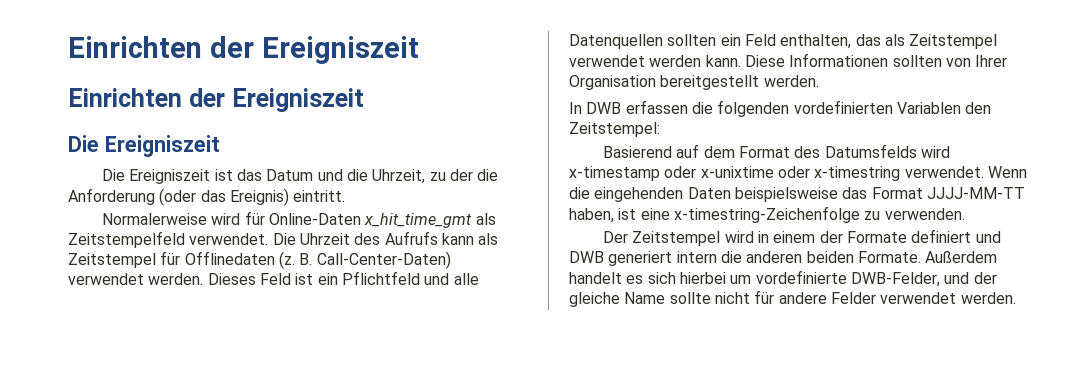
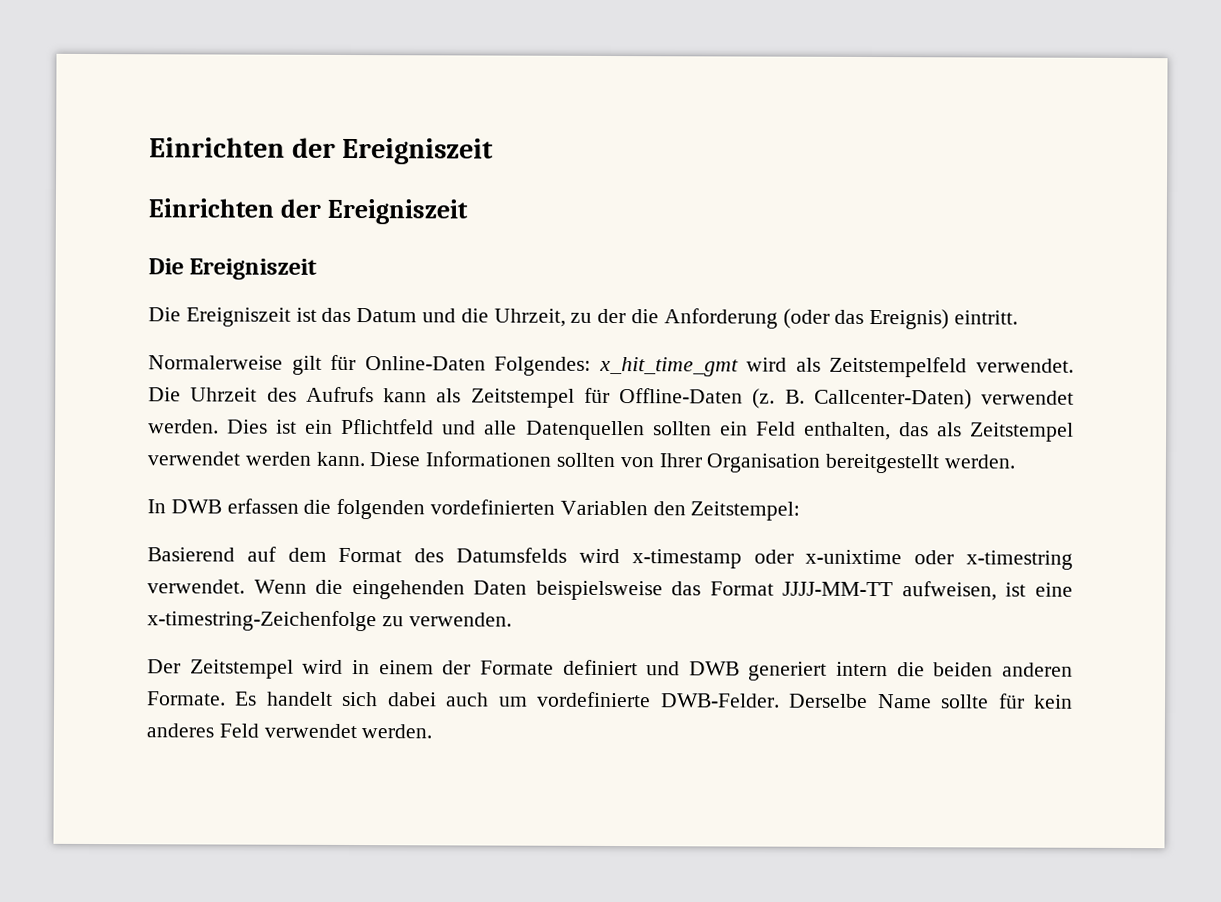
- Normalerweise wird für Online-Daten x_hit_time_gmt als Zeitstempelfeld verwendet.
+ Normalerweise gilt für Online-Daten Folgendes: x_hit_time_gmt wird als Zeitstempelfeld verwendet.
- Die Uhrzeit des Aufrufs kann als Zeitstempel für Offlinedaten (z.
+ Die Uhrzeit des Aufrufs kann als Zeitstempel für Offline-Daten (z.
- B. Call-Center-Daten) verwendet werden. Dieses Feld ist ein Pflichtfeld und alle Datenquellen sollten ein Feld enthalten, das als Zeitstempel verwendet werden kann.
+ B. Callcenter-Daten) verwendet werden. Dies ist ein Pflichtfeld und alle Datenquellen sollten ein Feld enthalten, das als Zeitstempel verwendet werden kann.
- Wenn die eingehenden Daten beispielsweise das Format JJJJ-MM-TT haben, ist eine x-timestring-Zeichenfolge zu verwenden.
+ Wenn die eingehenden Daten beispielsweise das Format JJJJ-MM-TT aufweisen, ist eine x-timestring-Zeichenfolge zu verwenden.
- Der Zeitstempel wird in einem der Formate definiert und DWB generiert intern die anderen beiden Formate. Außerdem handelt es sich hierbei um vordefinierte DWB-Felder, und der gleiche Name sollte nicht für andere Felder verwendet werden.
+ Der Zeitstempel wird in einem der Formate definiert und DWB generiert intern die beiden anderen Formate. Es handelt sich dabei auch um vordefinierte DWB-Felder. Derselbe Name sollte für kein anderes Feld verwendet werden.

